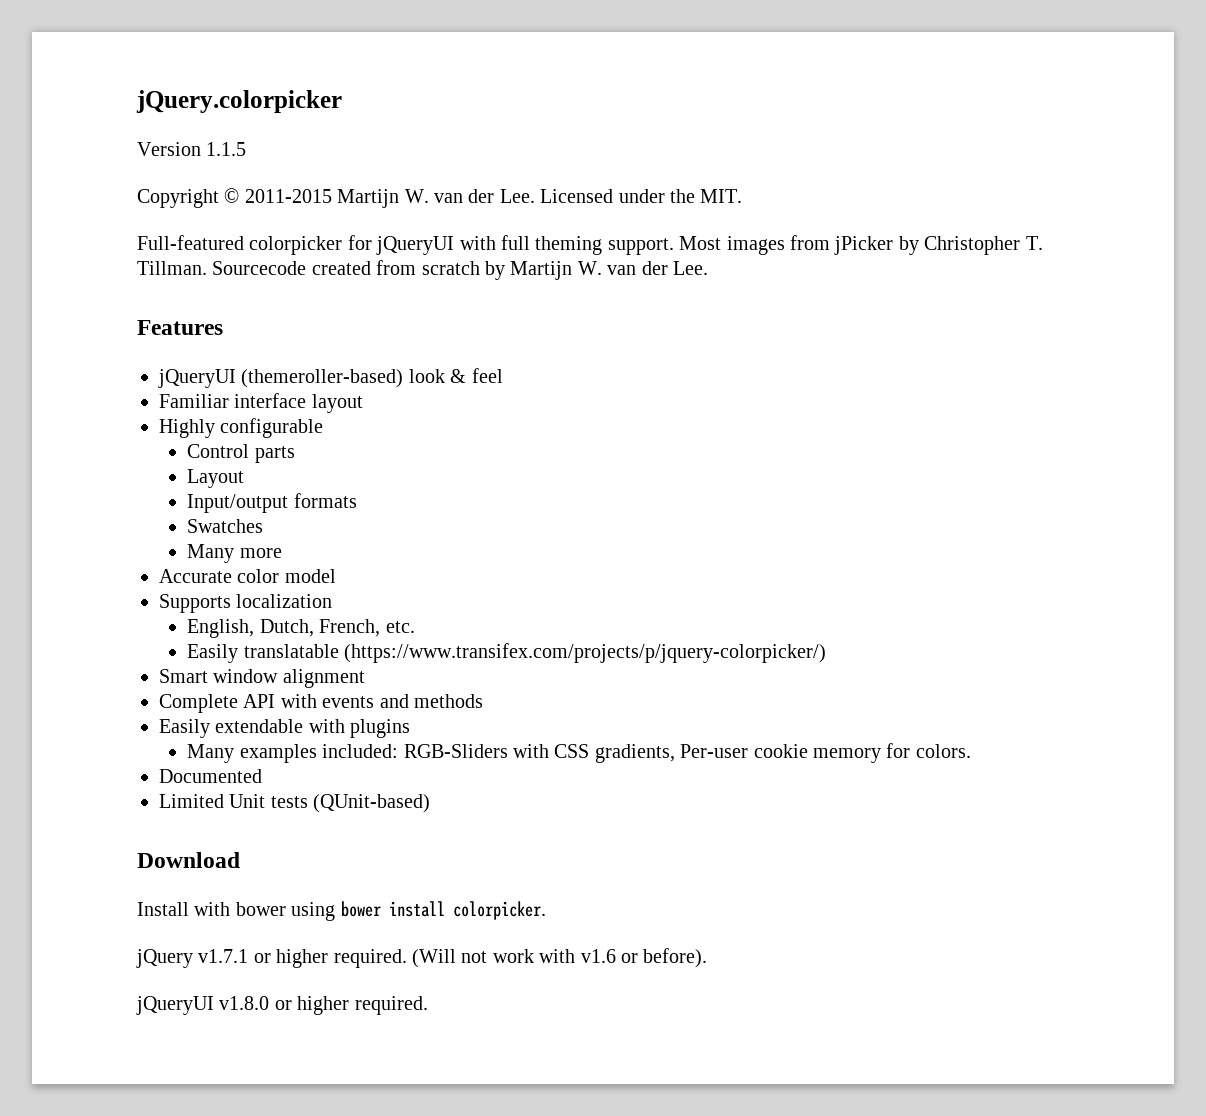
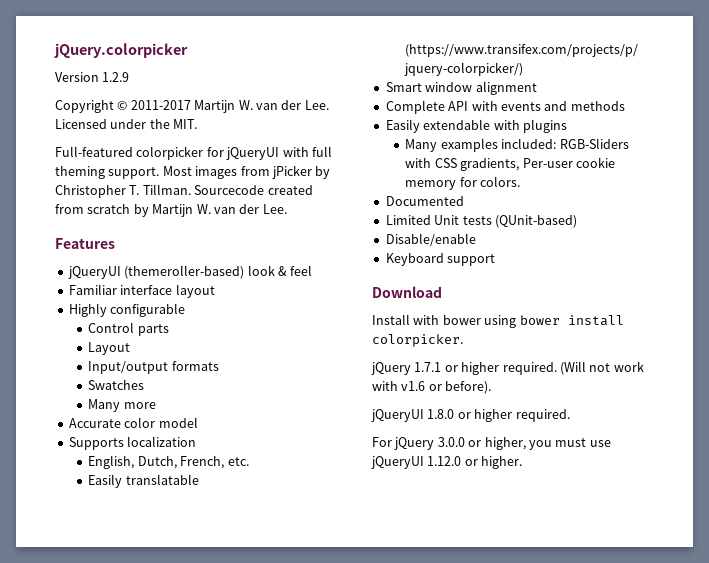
- Version 1.1.5
+ Version 1.2.9
- Copyright © 2011-2015 Martijn W. van der Lee. Licensed under the MIT.
+ Copyright © 2011-2017 Martijn W. van der Lee. Licensed under the MIT.
+ Disable/enable
+ Keyboard support
- jQuery v1.7.1 or higher required.
+ jQuery 1.7.1 or higher required.
- jQueryUI v1.8.0 or higher required.
+ jQueryUI 1.8.0 or higher required.
+ For jQuery 3.0.0 or higher, you must use jQueryUI 1.12.0 or higher.

